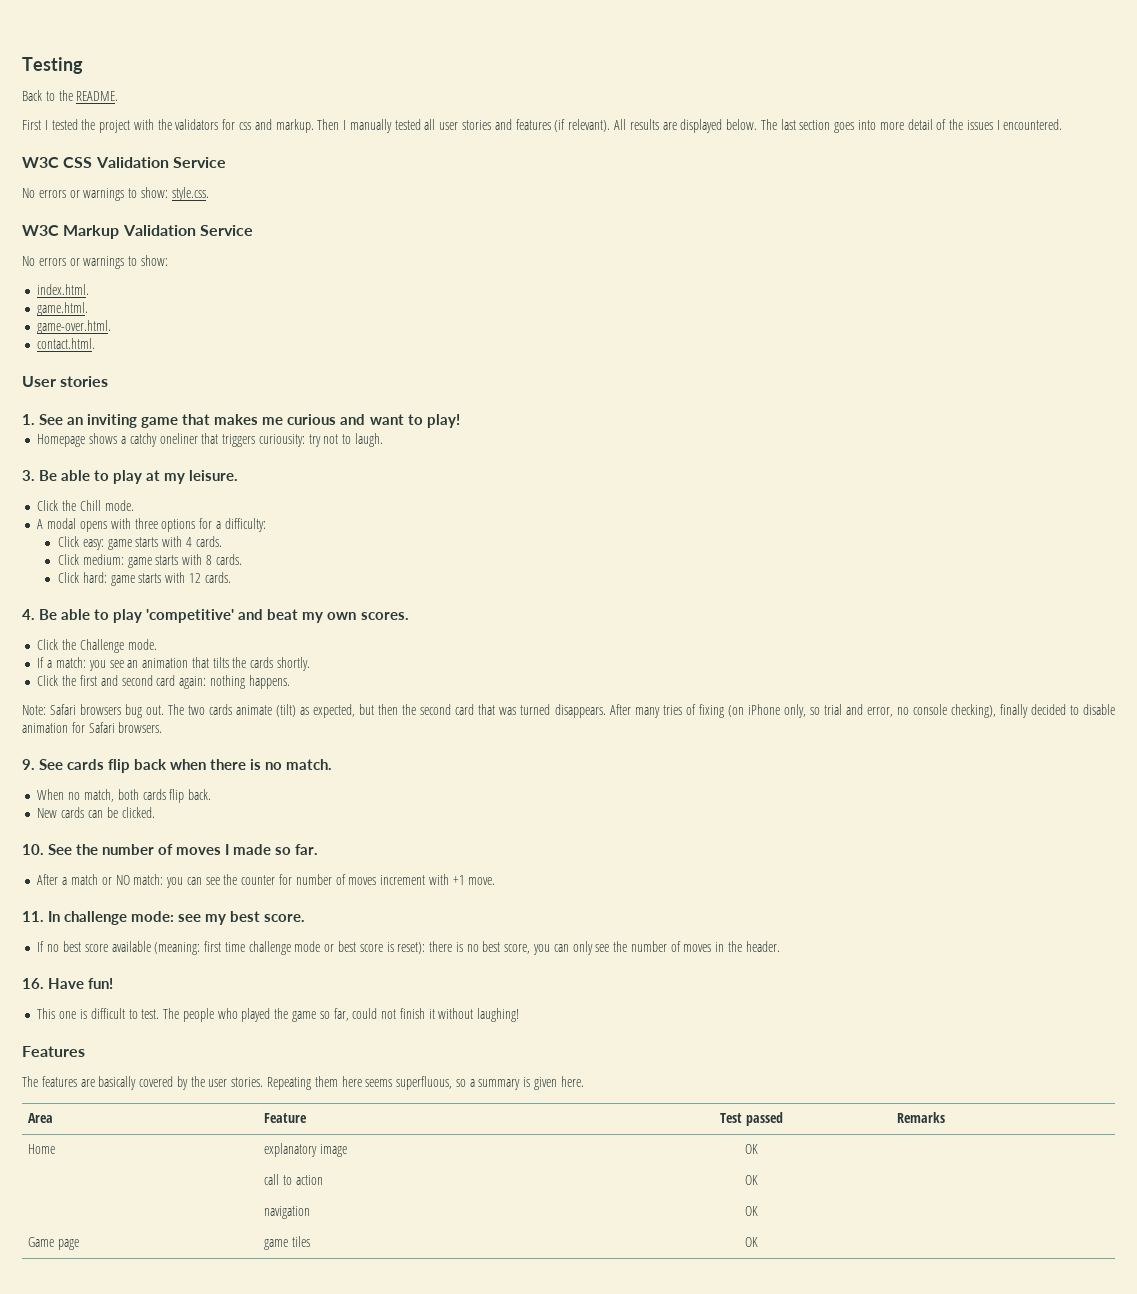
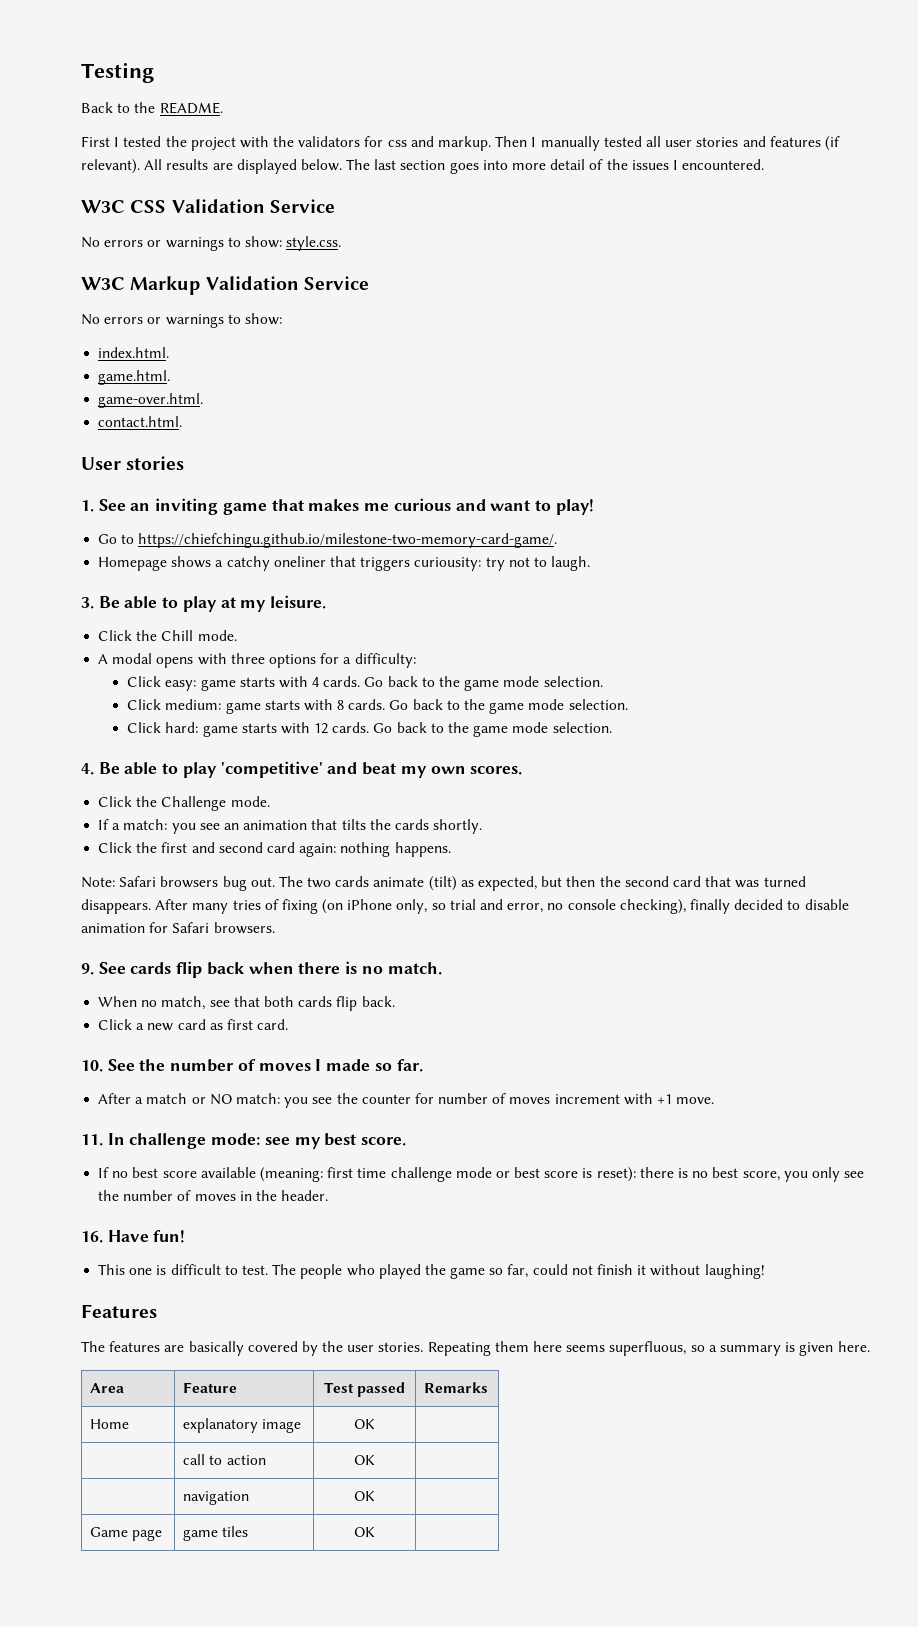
+ Go to https://chiefchingu.github.io/milestone-two-memory-card-game/.
- Click easy: game starts with 4 cards.
+ Click easy: game starts with 4 cards. Go back to the game mode selection.
- Click medium: game starts with 8 cards.
+ Click medium: game starts with 8 cards. Go back to the game mode selection.
- Click hard: game starts with 12 cards.
+ Click hard: game starts with 12 cards. Go back to the game mode selection.
- When no match, both cards flip back.
+ When no match, see that both cards flip back.
- New cards can be clicked.
+ Click a new card as first card.
- After a match or NO match: you can see the counter for number of moves increment with +1 move.
+ After a match or NO match: you see the counter for number of moves increment with +1 move.
- If no best score available (meaning: first time challenge mode or best score is reset): there is no best score, you can only see the number of moves in the header.
+ If no best score available (meaning: first time challenge mode or best score is reset): there is no best score, you only see the number of moves in the header.

